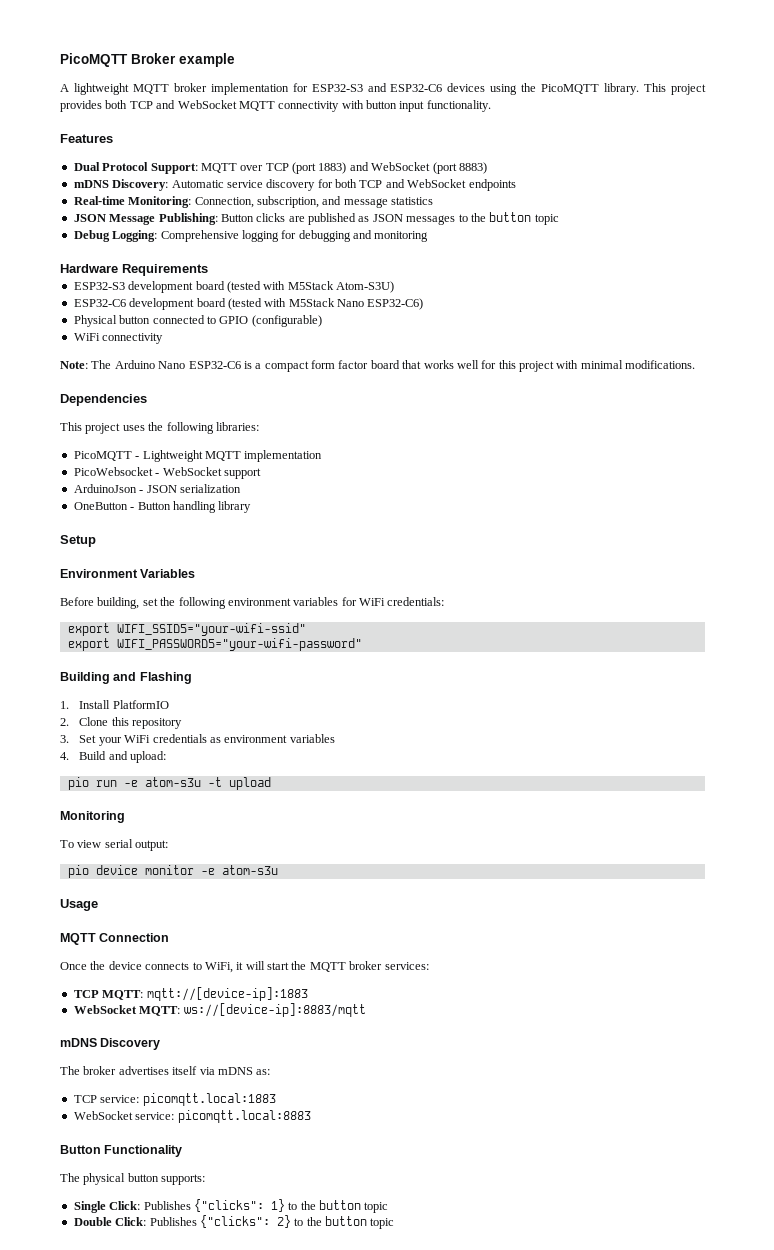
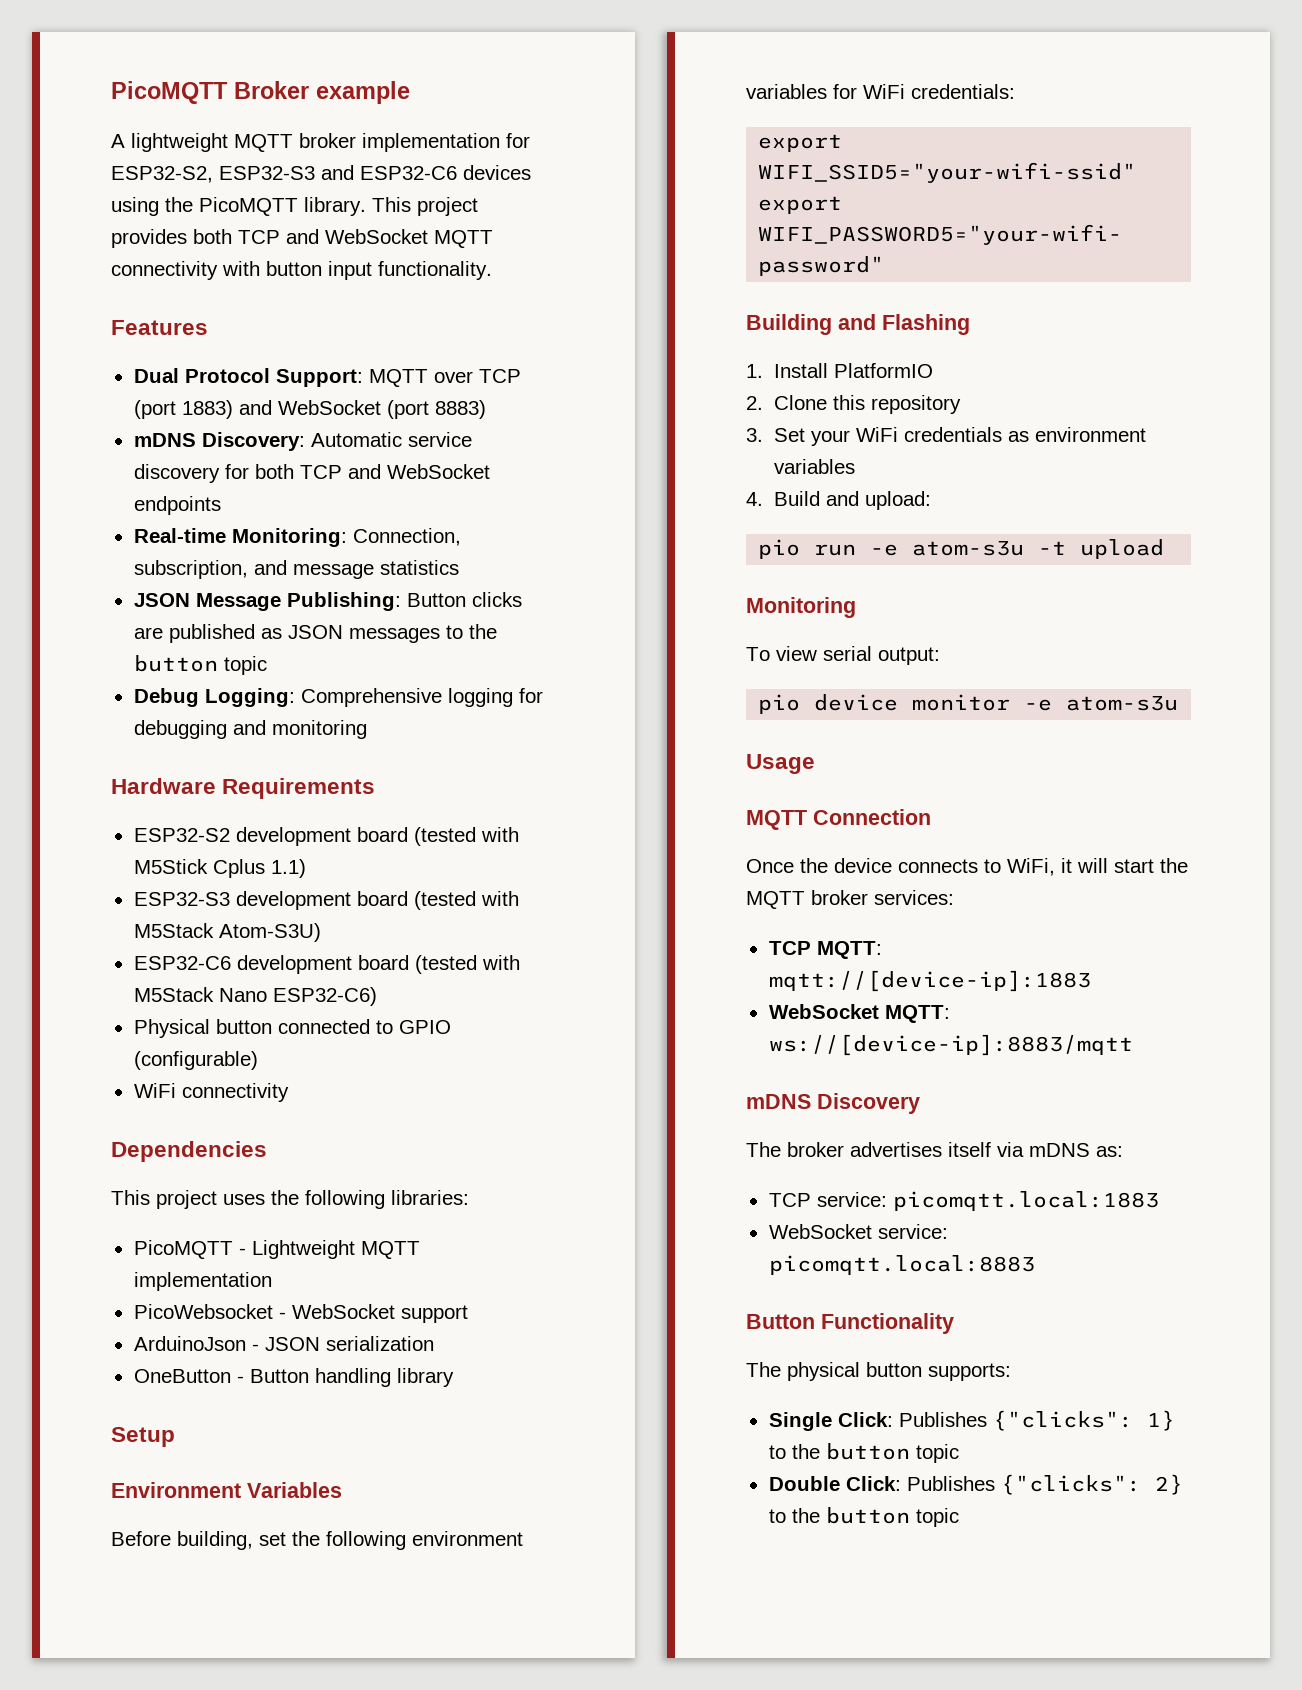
- A lightweight MQTT broker implementation for ESP32-S3 and ESP32-C6 devices using the PicoMQTT library.
+ A lightweight MQTT broker implementation for ESP32-S2, ESP32-S3 and ESP32-C6 devices using the PicoMQTT library.
+ ESP32-S2 development board (tested with M5Stick Cplus 1.1)
- Note: The Arduino Nano ESP32-C6 is a compact form factor board that works well for this project with minimal modifications.

